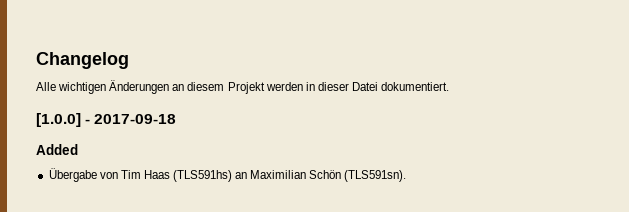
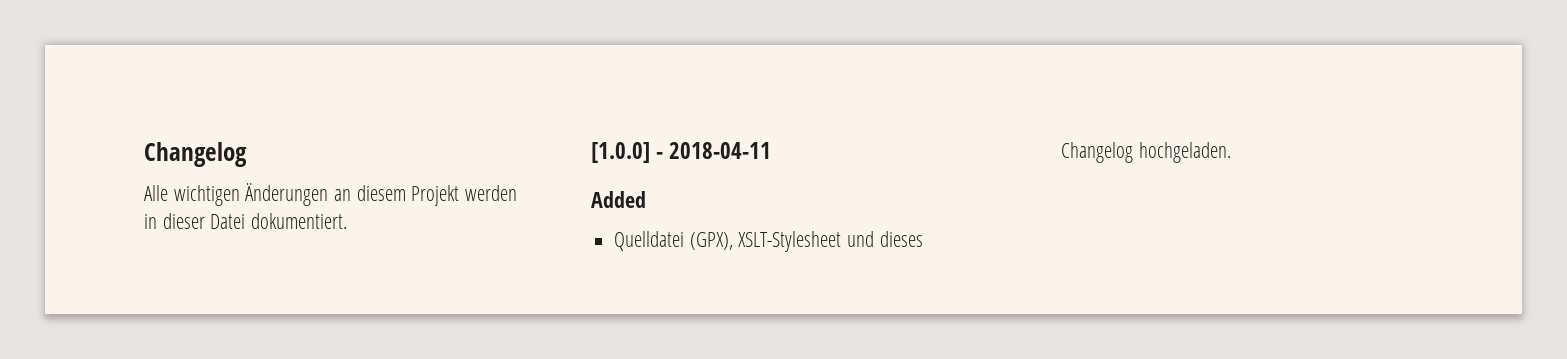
- [1.0.0] - 2017-09-18
+ [1.0.0] - 2018-04-11
- Übergabe von Tim Haas (TLS591hs) an Maximilian Schön (TLS591sn).
+ Quelldatei (GPX), XSLT-Stylesheet und dieses Changelog hochgeladen.

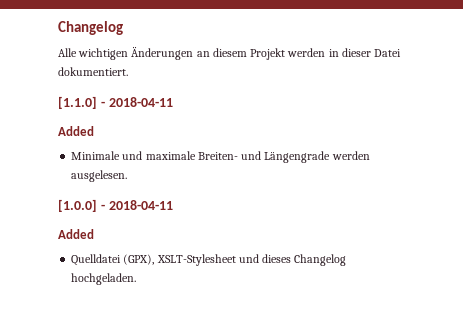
+ [1.1.0] - 2018-04-11
+ Added
+ Minimale und maximale Breiten- und Längengrade werden ausgelesen.

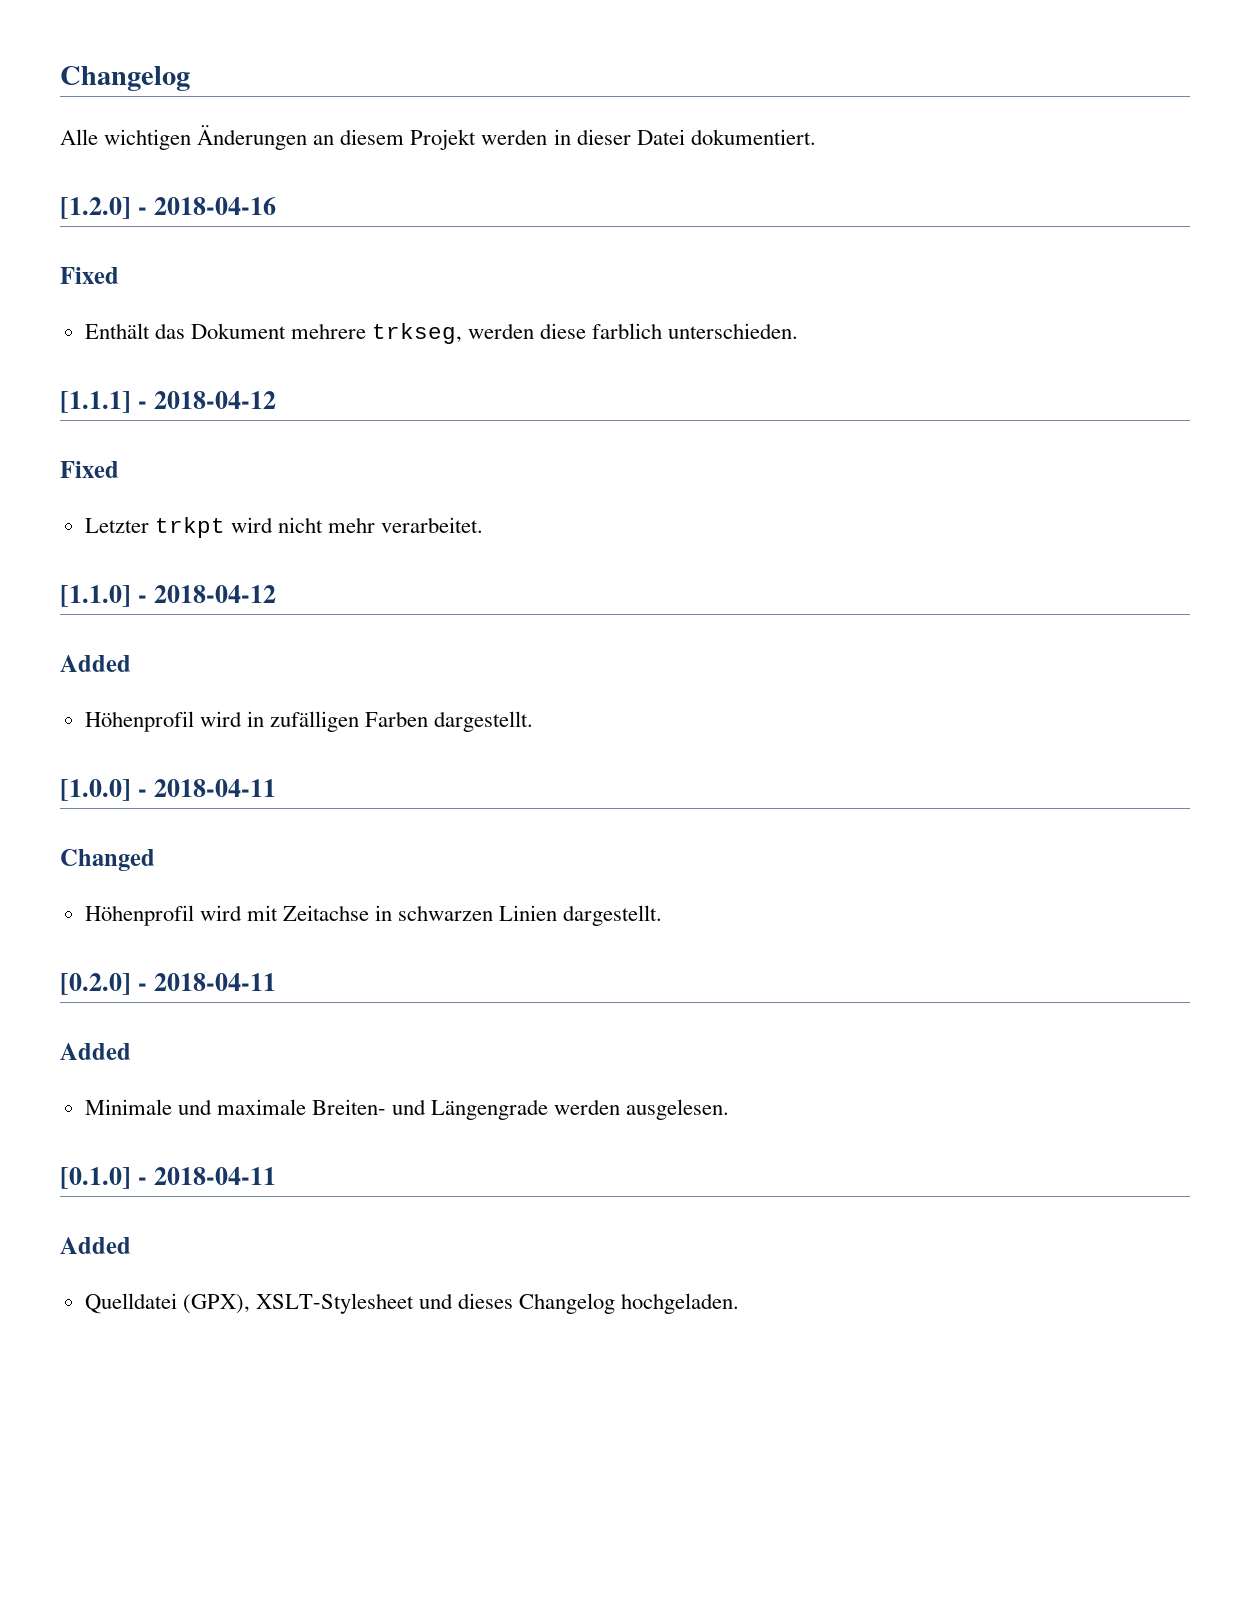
- [1.1.0] - 2018-04-11
+ [1.2.0] - 2018-04-16
+ Fixed
+ Enthält das Dokument mehrere trkseg, werden diese farblich unterschieden.
+ [1.1.1] - 2018-04-12
+ Fixed
+ Letzter trkpt wird nicht mehr verarbeitet.
+ [1.1.0] - 2018-04-12
+ Added
+ Höhenprofil wird in zufälligen Farben dargestellt.
+ [1.0.0] - 2018-04-11
+ Changed
+ Höhenprofil wird mit Zeitachse in schwarzen Linien dargestellt.
+ [0.2.0] - 2018-04-11
- [1.0.0] - 2018-04-11
+ [0.1.0] - 2018-04-11

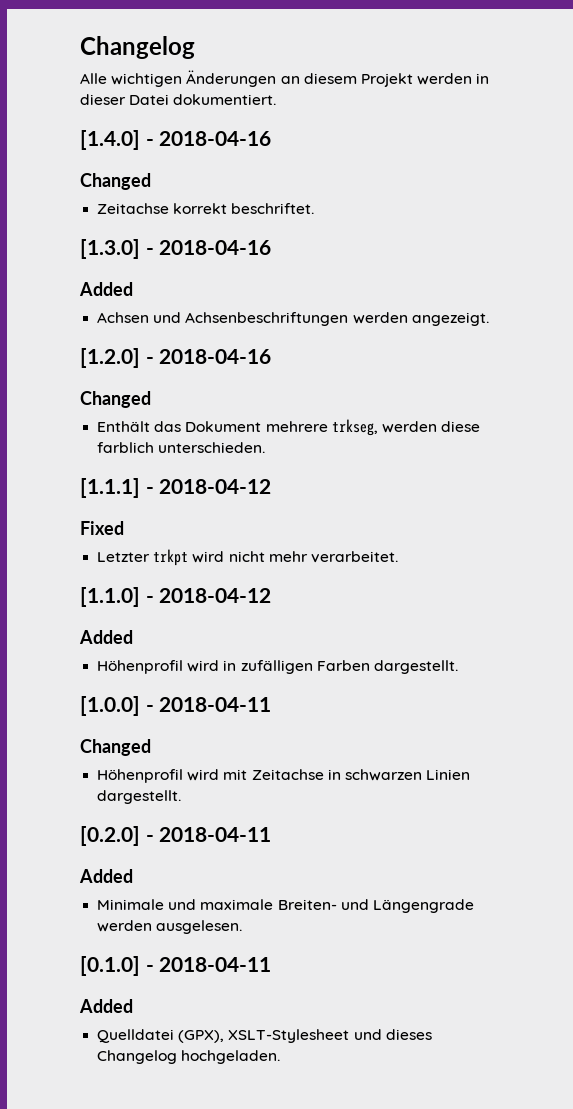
+ [1.4.0] - 2018-04-16
+ Changed
+ Zeitachse korrekt beschriftet.
+ [1.3.0] - 2018-04-16
+ Added
+ Achsen und Achsenbeschriftungen werden angezeigt.
  [1.2.0] - 2018-04-16
- Fixed
+ Changed

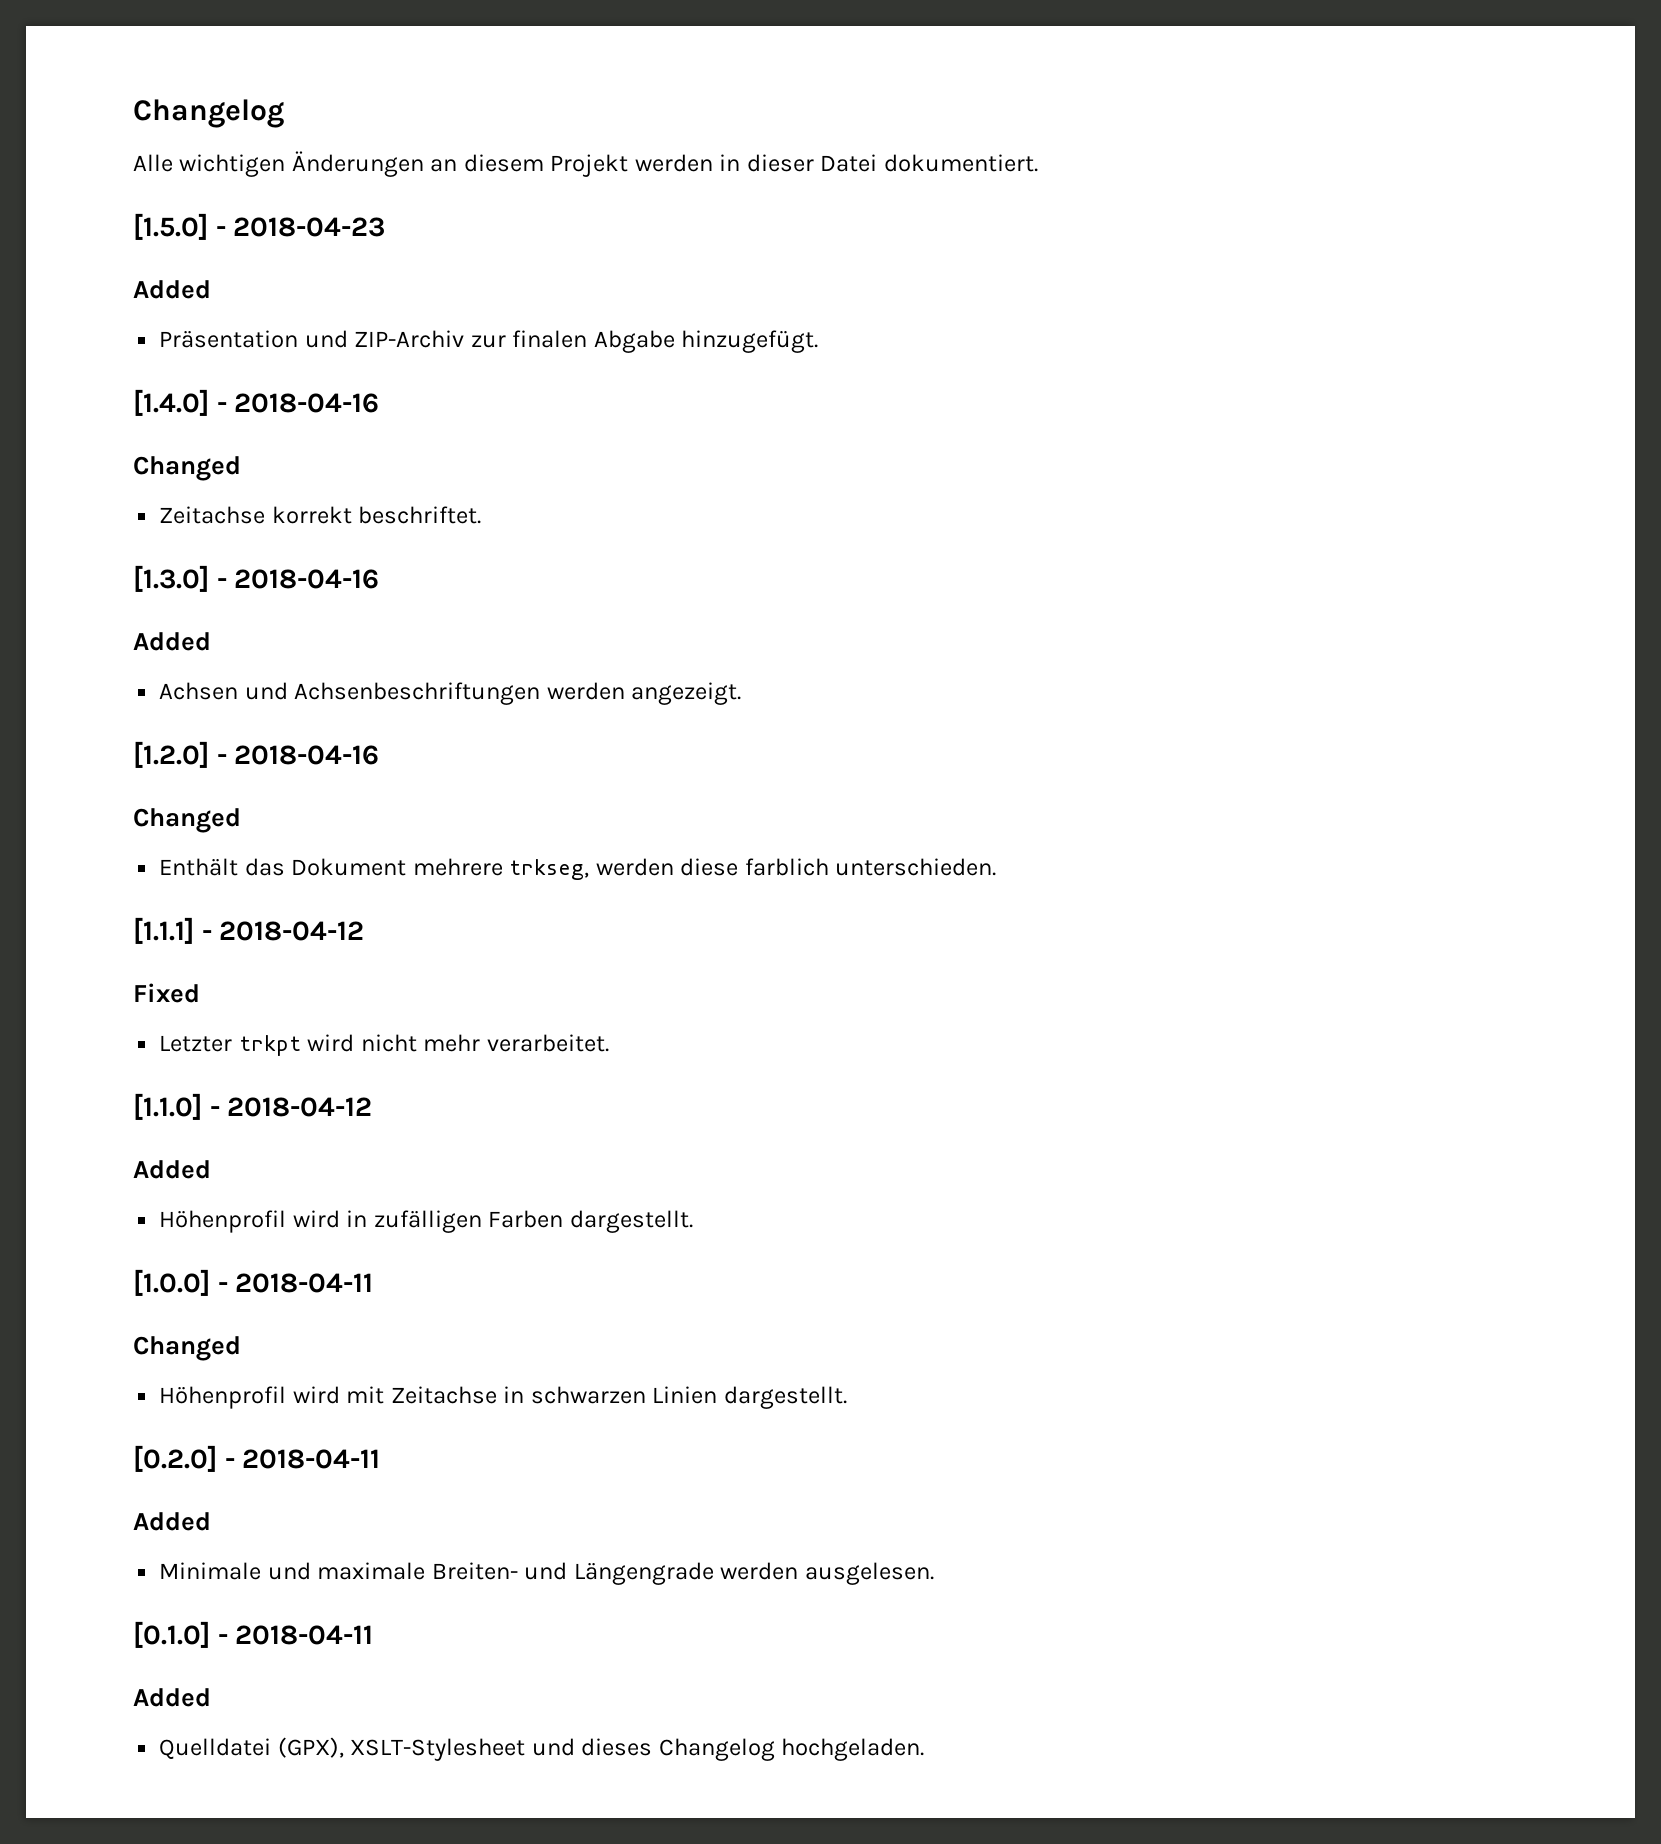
+ [1.5.0] - 2018-04-23
+ Added
+ Präsentation und ZIP-Archiv zur finalen Abgabe hinzugefügt.

